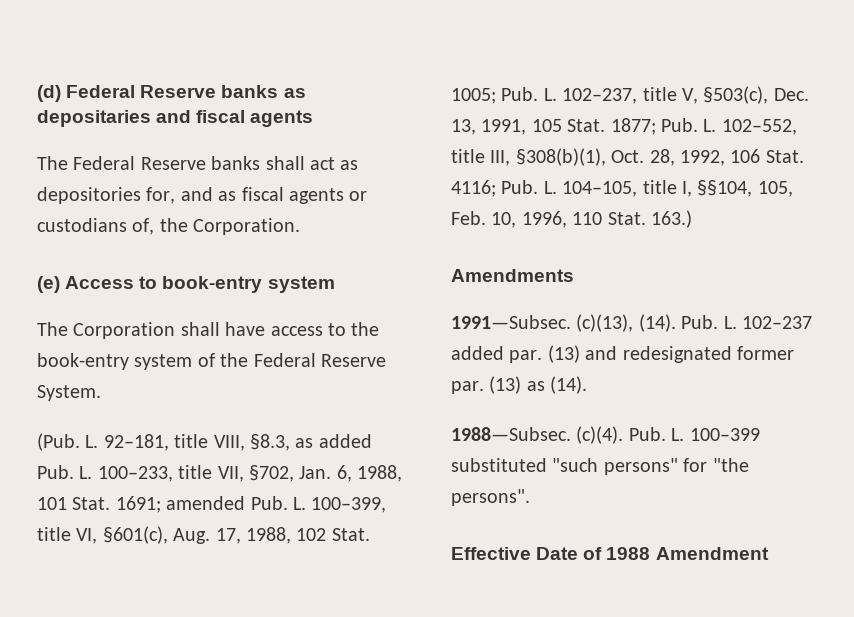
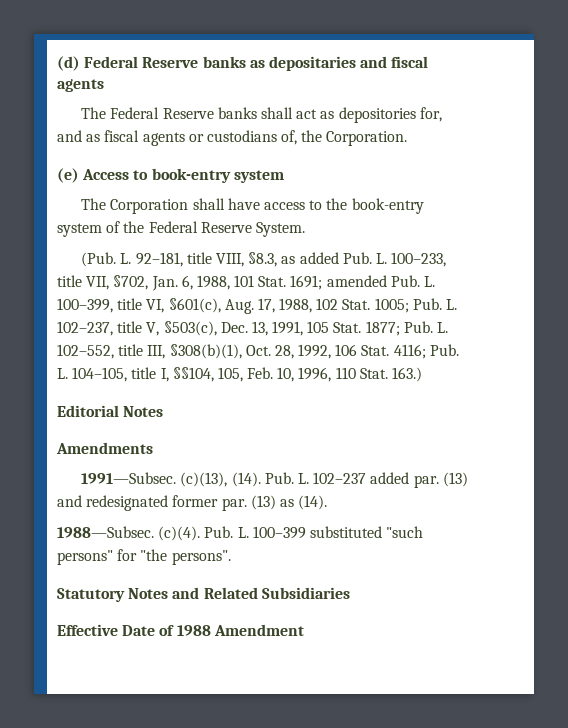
+ Editorial Notes
+ Statutory Notes and Related Subsidiaries

